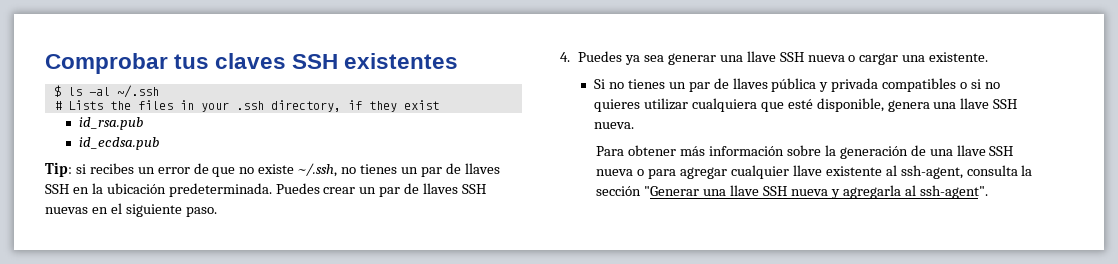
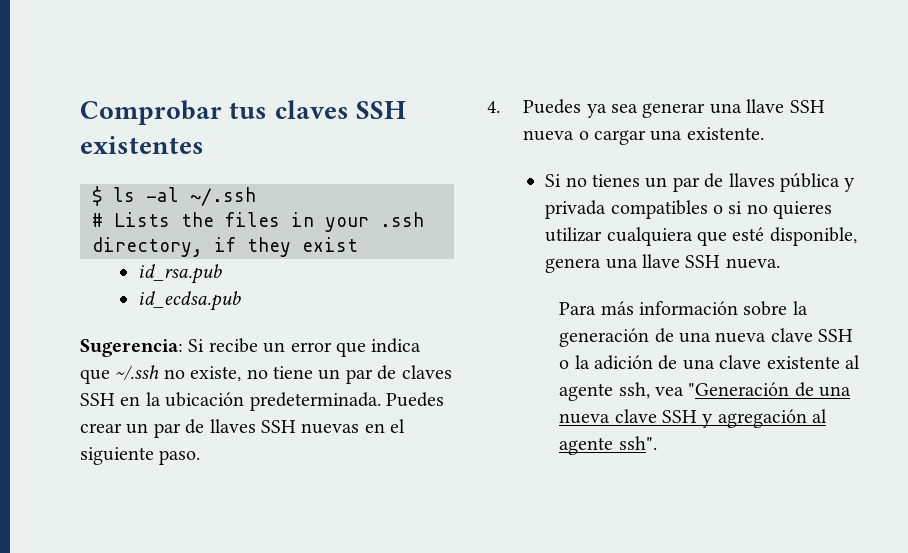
- Tip: si recibes un error de que no existe ~/.ssh, no tienes un par de llaves SSH en la ubicación predeterminada.
+ Sugerencia: Si recibe un error que indica que ~/.ssh no existe, no tiene un par de claves SSH en la ubicación predeterminada.
- Para obtener más información sobre la generación de una llave SSH nueva o para agregar cualquier llave existente al ssh-agent, consulta la sección "Generar una llave SSH nueva y agregarla al ssh-agent".
+ Para más información sobre la generación de una nueva clave SSH o la adición de una clave existente al agente ssh, vea "Generación de una nueva clave SSH y agregación al agente ssh".

